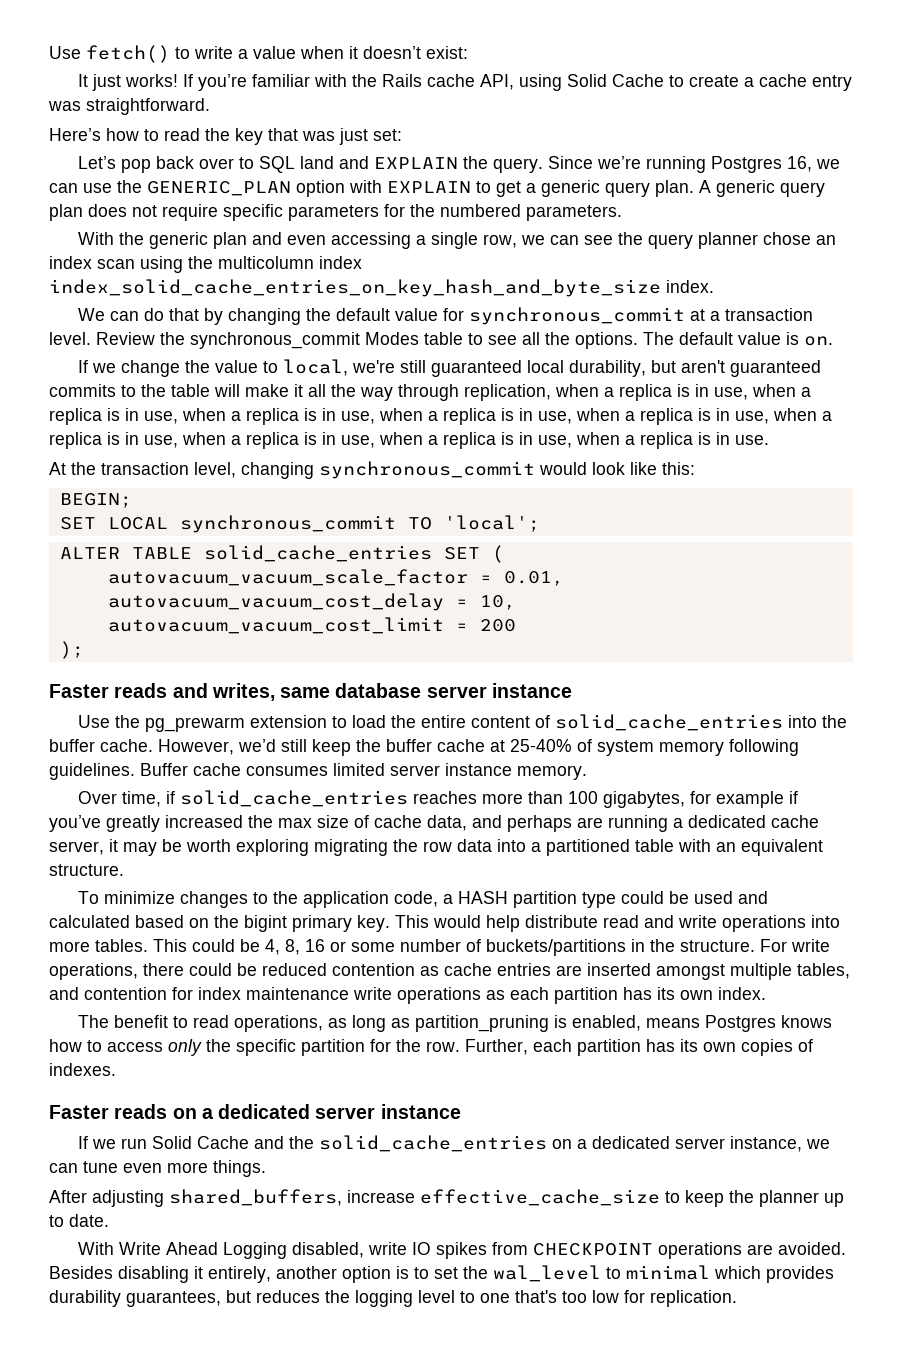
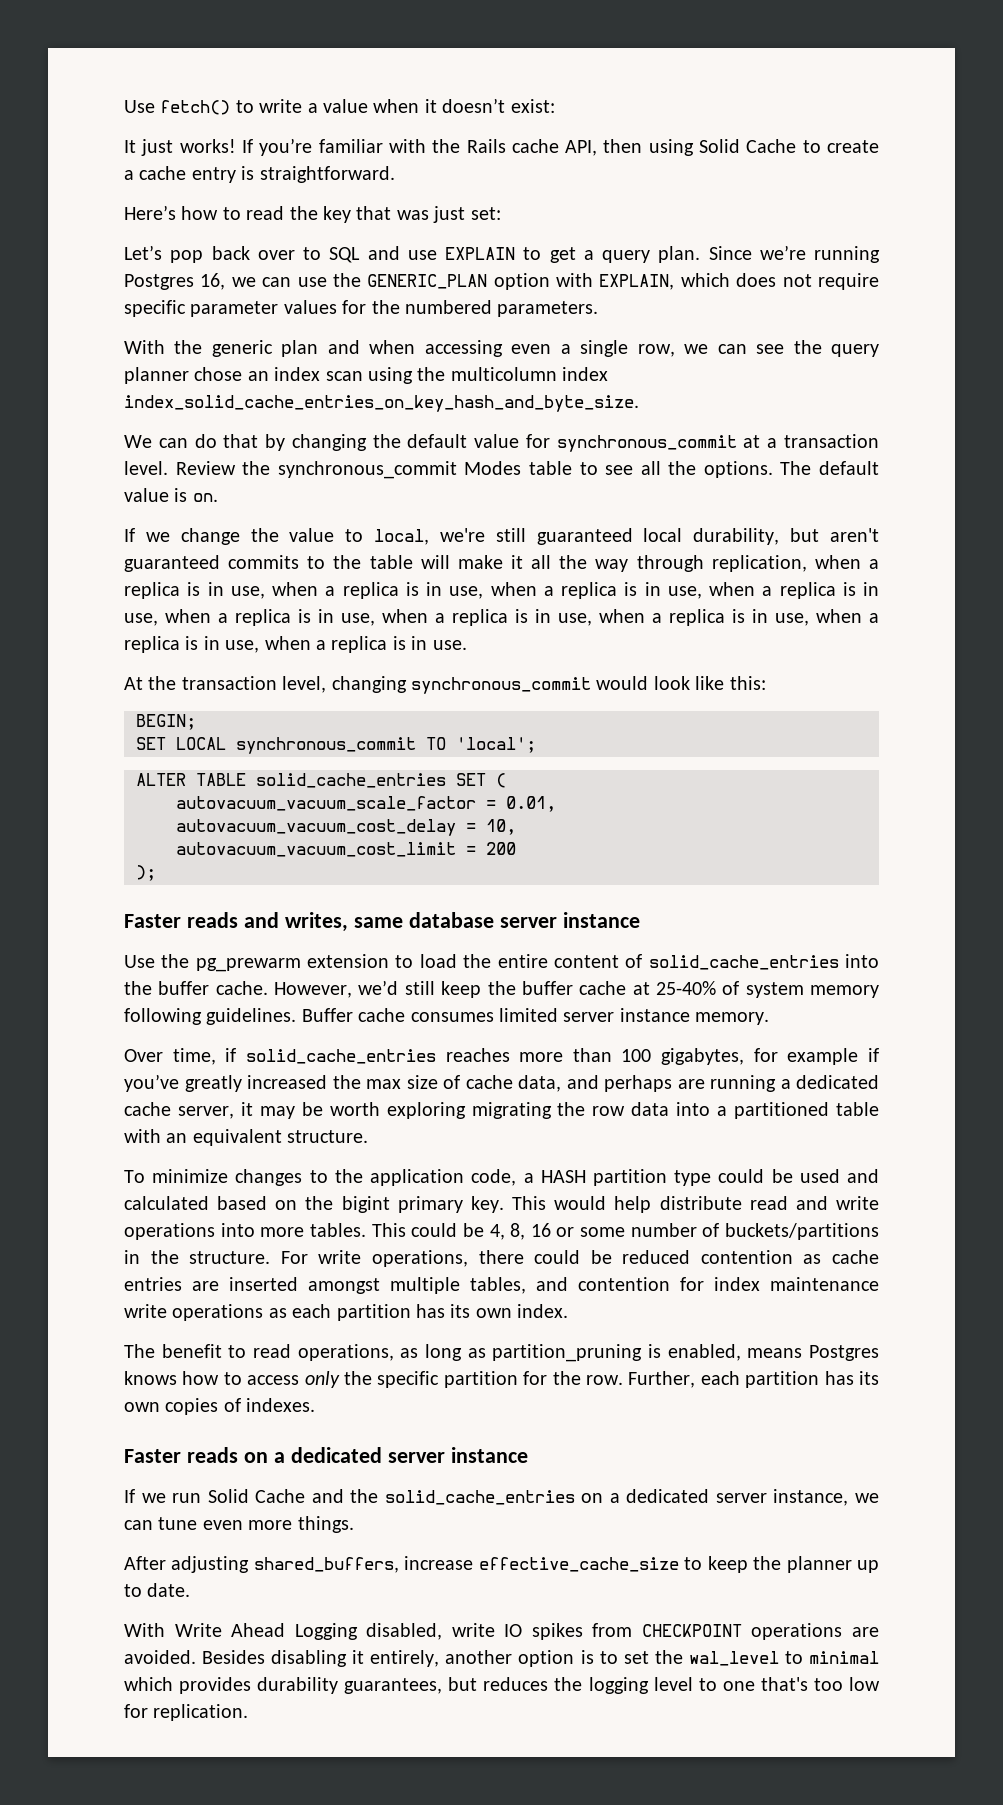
- If you’re familiar with the Rails cache API, using Solid Cache to create a cache entry was straightforward.
+ If you’re familiar with the Rails cache API, then using Solid Cache to create a cache entry is straightforward.
- Let’s pop back over to SQL land and EXPLAIN the query.
+ Let’s pop back over to SQL and use EXPLAIN to get a query plan.
- Since we’re running Postgres 16, we can use the GENERIC_PLAN option with EXPLAIN to get a generic query plan. A generic query plan does not require specific parameters for the numbered parameters.
+ Since we’re running Postgres 16, we can use the GENERIC_PLAN option with EXPLAIN, which does not require specific parameter values for the numbered parameters.
- With the generic plan and even accessing a single row, we can see the query planner chose an index scan using the multicolumn index index_solid_cache_entries_on_key_hash_and_byte_size index.
+ With the generic plan and when accessing even a single row, we can see the query planner chose an index scan using the multicolumn index index_solid_cache_entries_on_key_hash_and_byte_size.

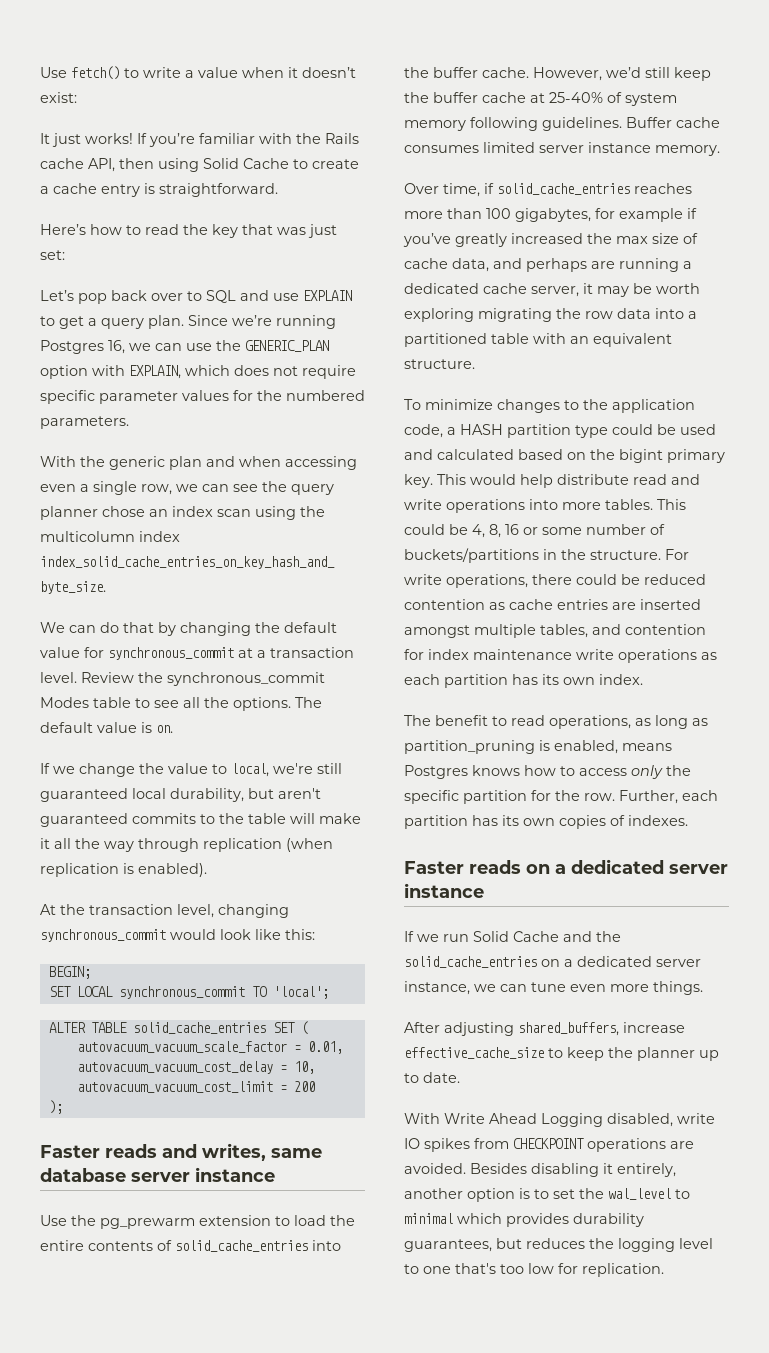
- If we change the value to local, we're still guaranteed local durability, but aren't guaranteed commits to the table will make it all the way through replication, when a replica is in use, when a replica is in use, when a replica is in use, when a replica is in use, when a replica is in use, when a replica is in use, when a replica is in use, when a replica is in use, when a replica is in use.
+ If we change the value to local, we're still guaranteed local durability, but aren't guaranteed commits to the table will make it all the way through replication (when replication is enabled).
- Use the pg_prewarm extension to load the entire content of solid_cache_entries into the buffer cache.
+ Use the pg_prewarm extension to load the entire contents of solid_cache_entries into the buffer cache.

